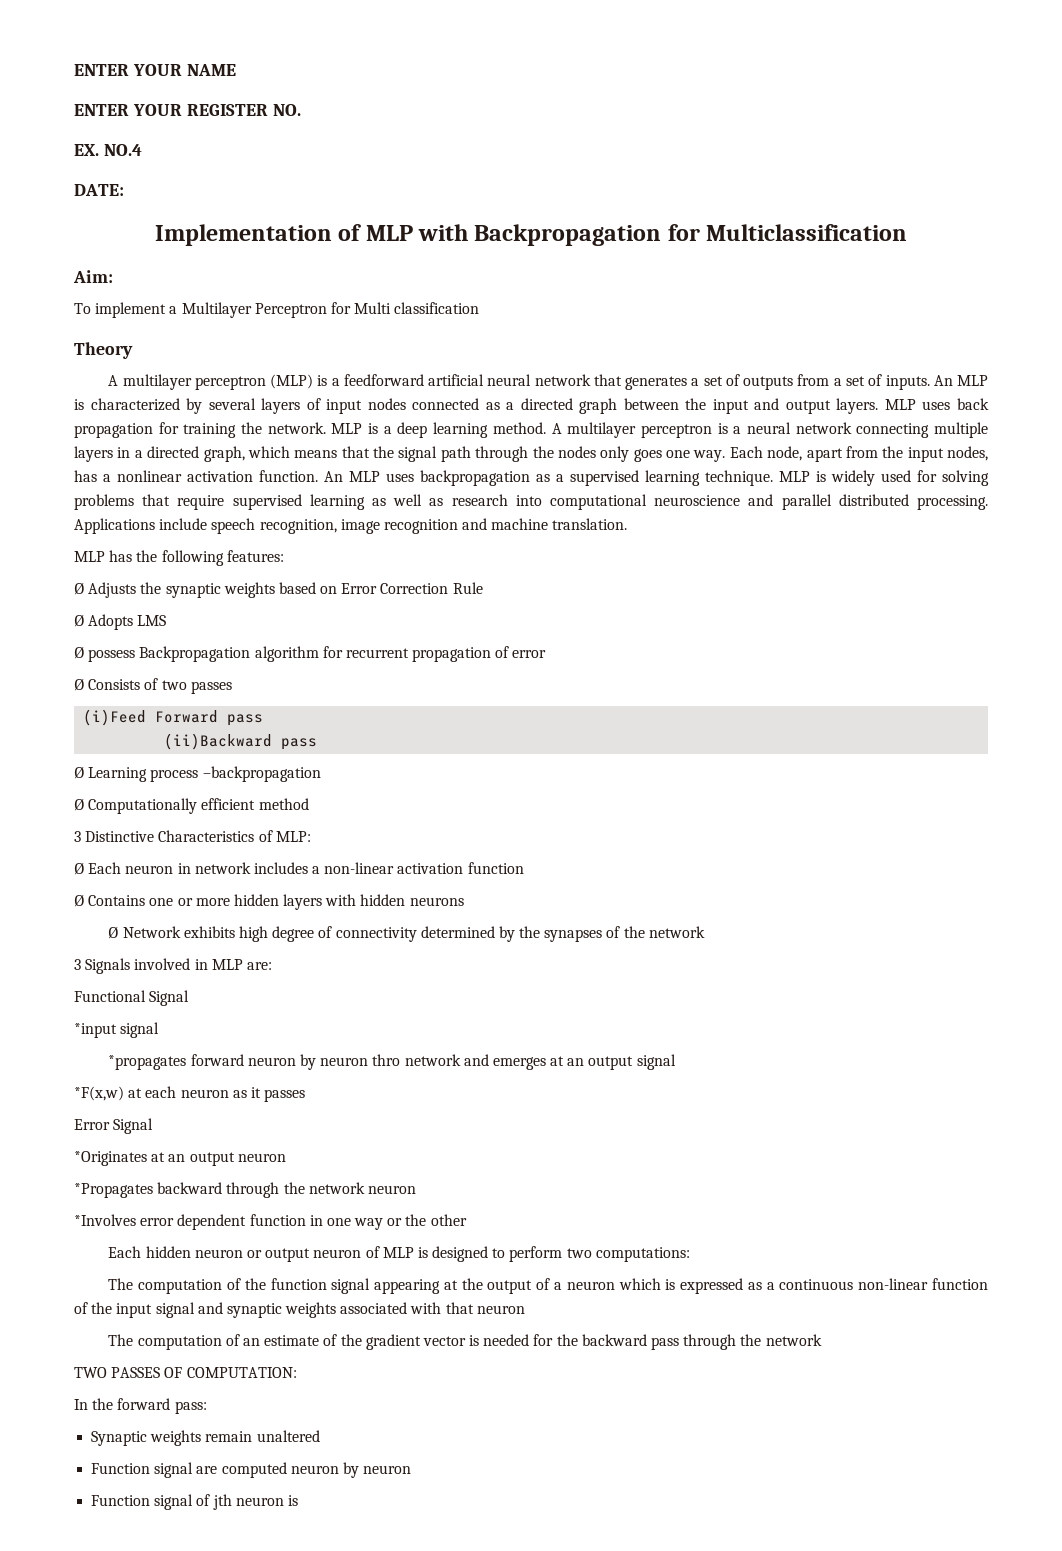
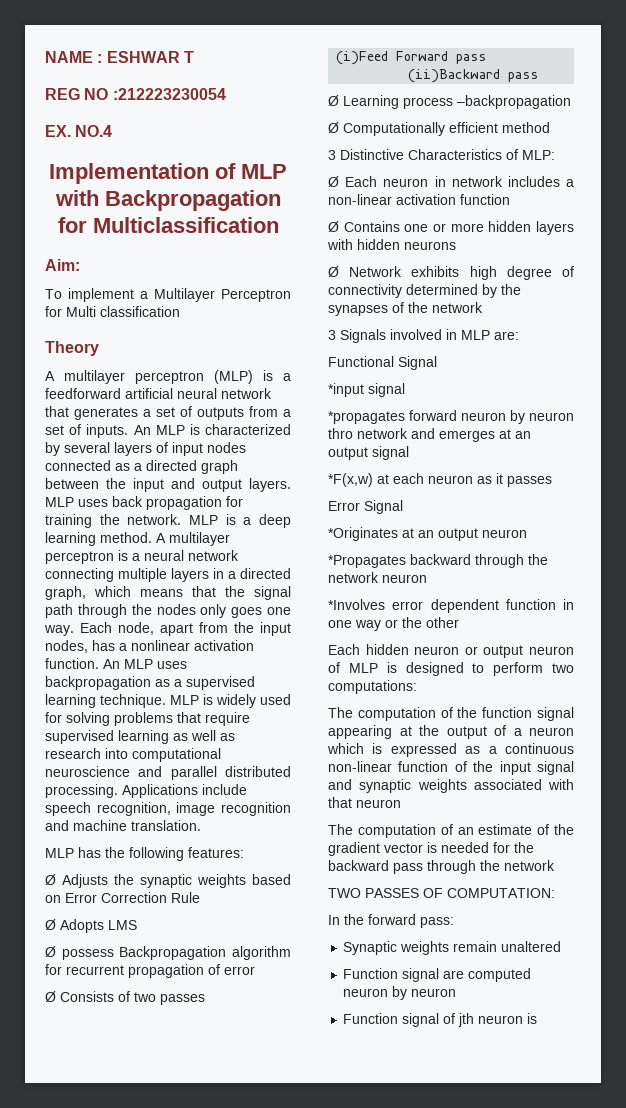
- ENTER YOUR NAME
- ENTER YOUR REGISTER NO.
+ NAME : ESHWAR T
+ REG NO :212223230054
- DATE:

